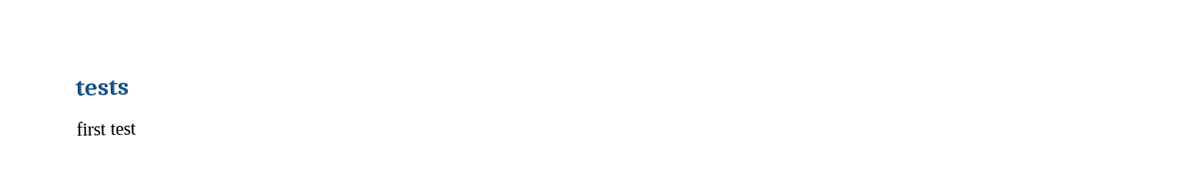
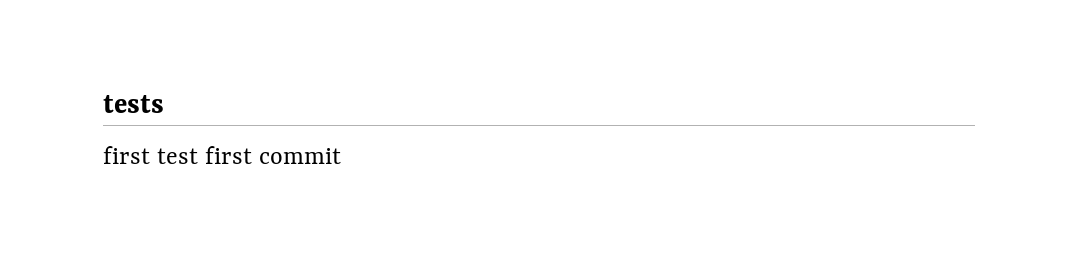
- first test
+ first test first commit

